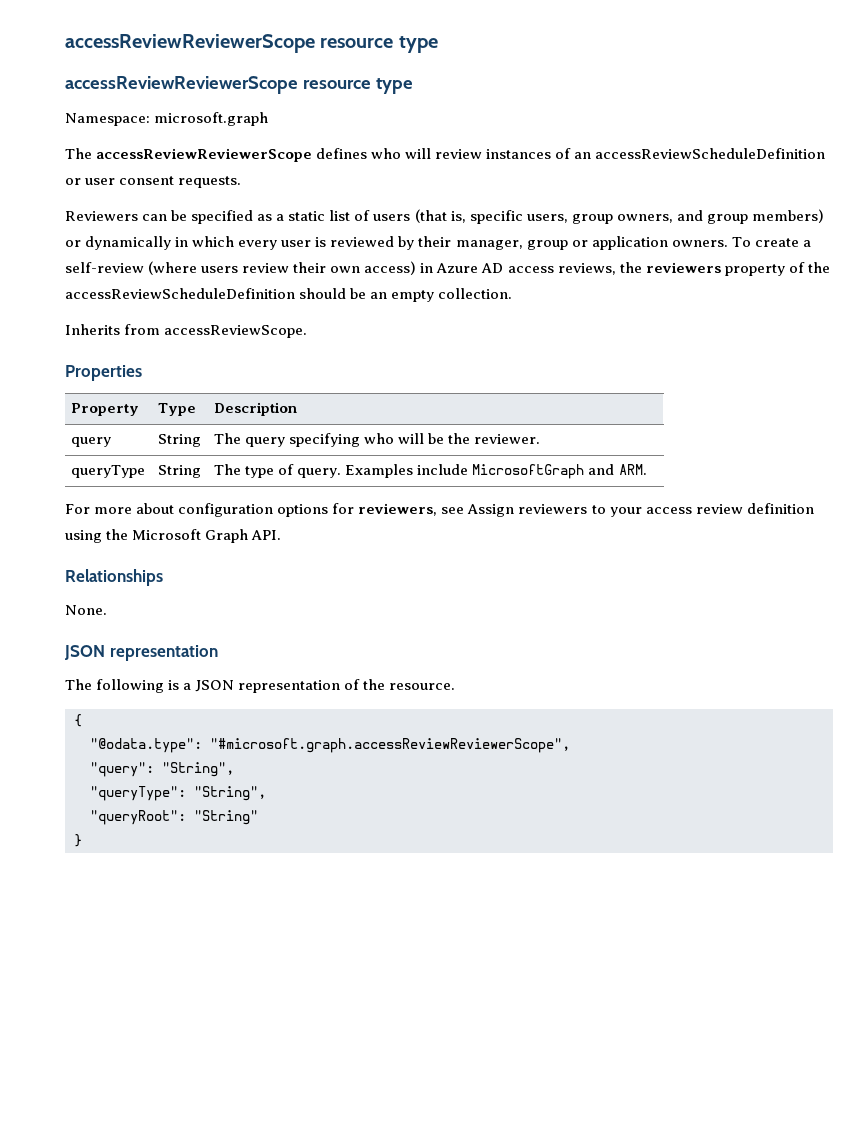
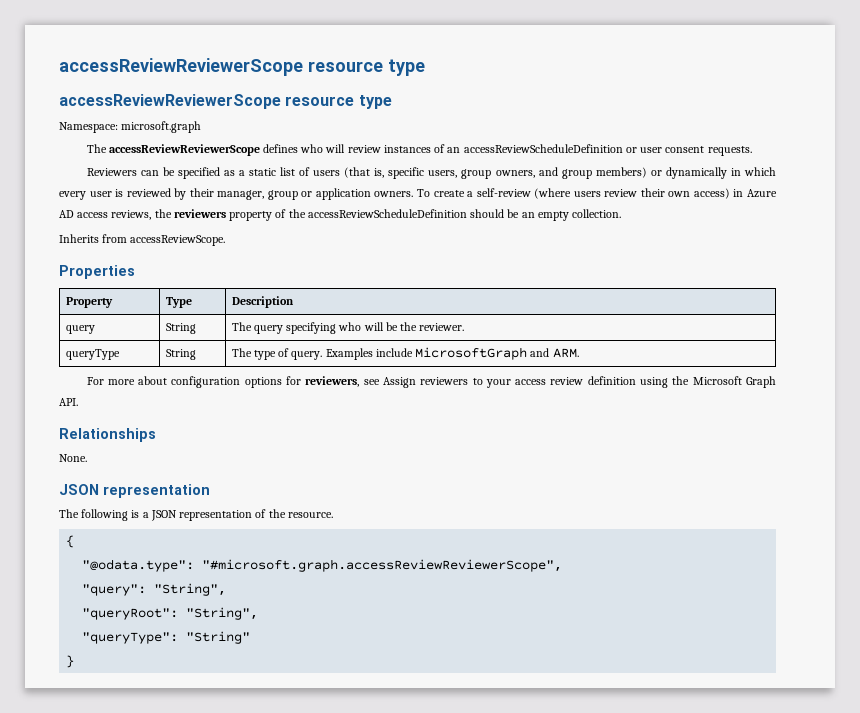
- "queryType": "String",
- "queryRoot": "String"
+ "queryRoot": "String",
+ "queryType": "String"

